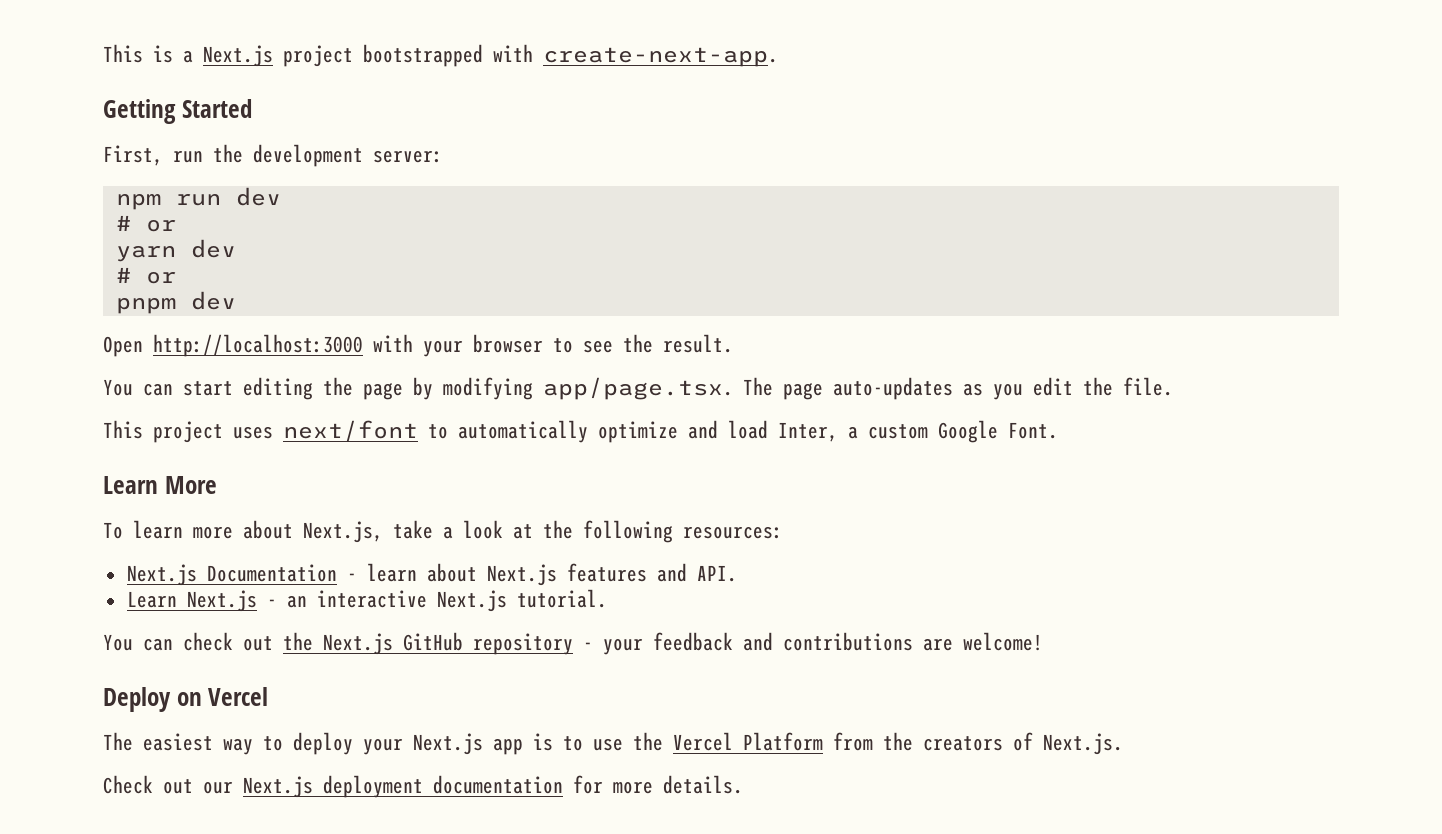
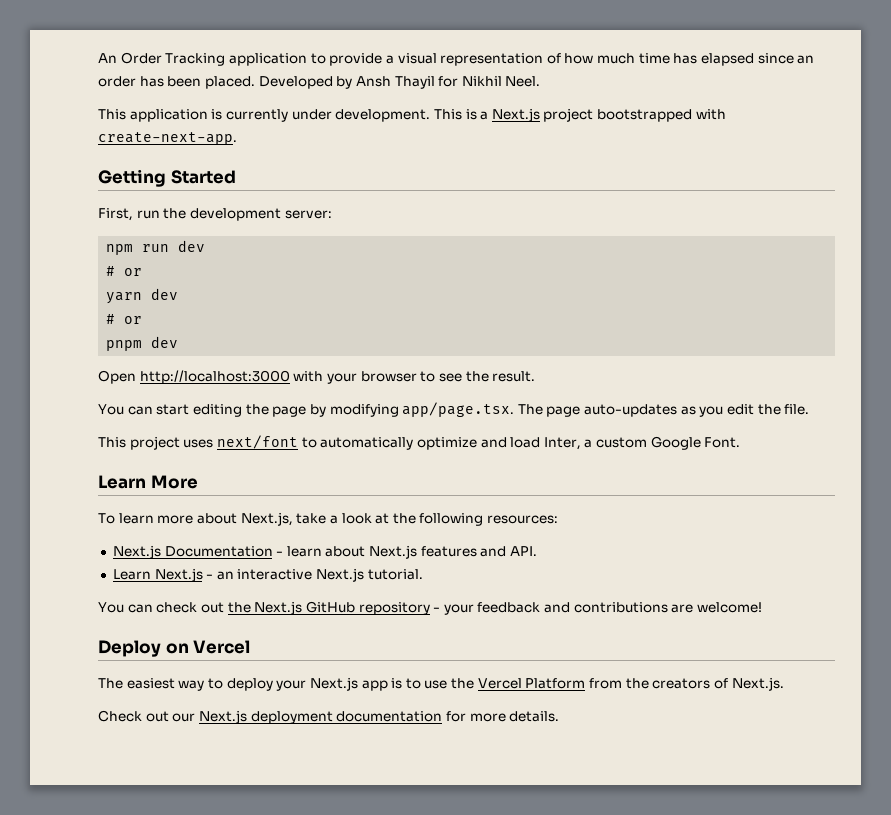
+ An Order Tracking application to provide a visual representation of how much time has elapsed since an order has been placed. Developed by Ansh Thayil for Nikhil Neel.
+ This application is currently under development.

